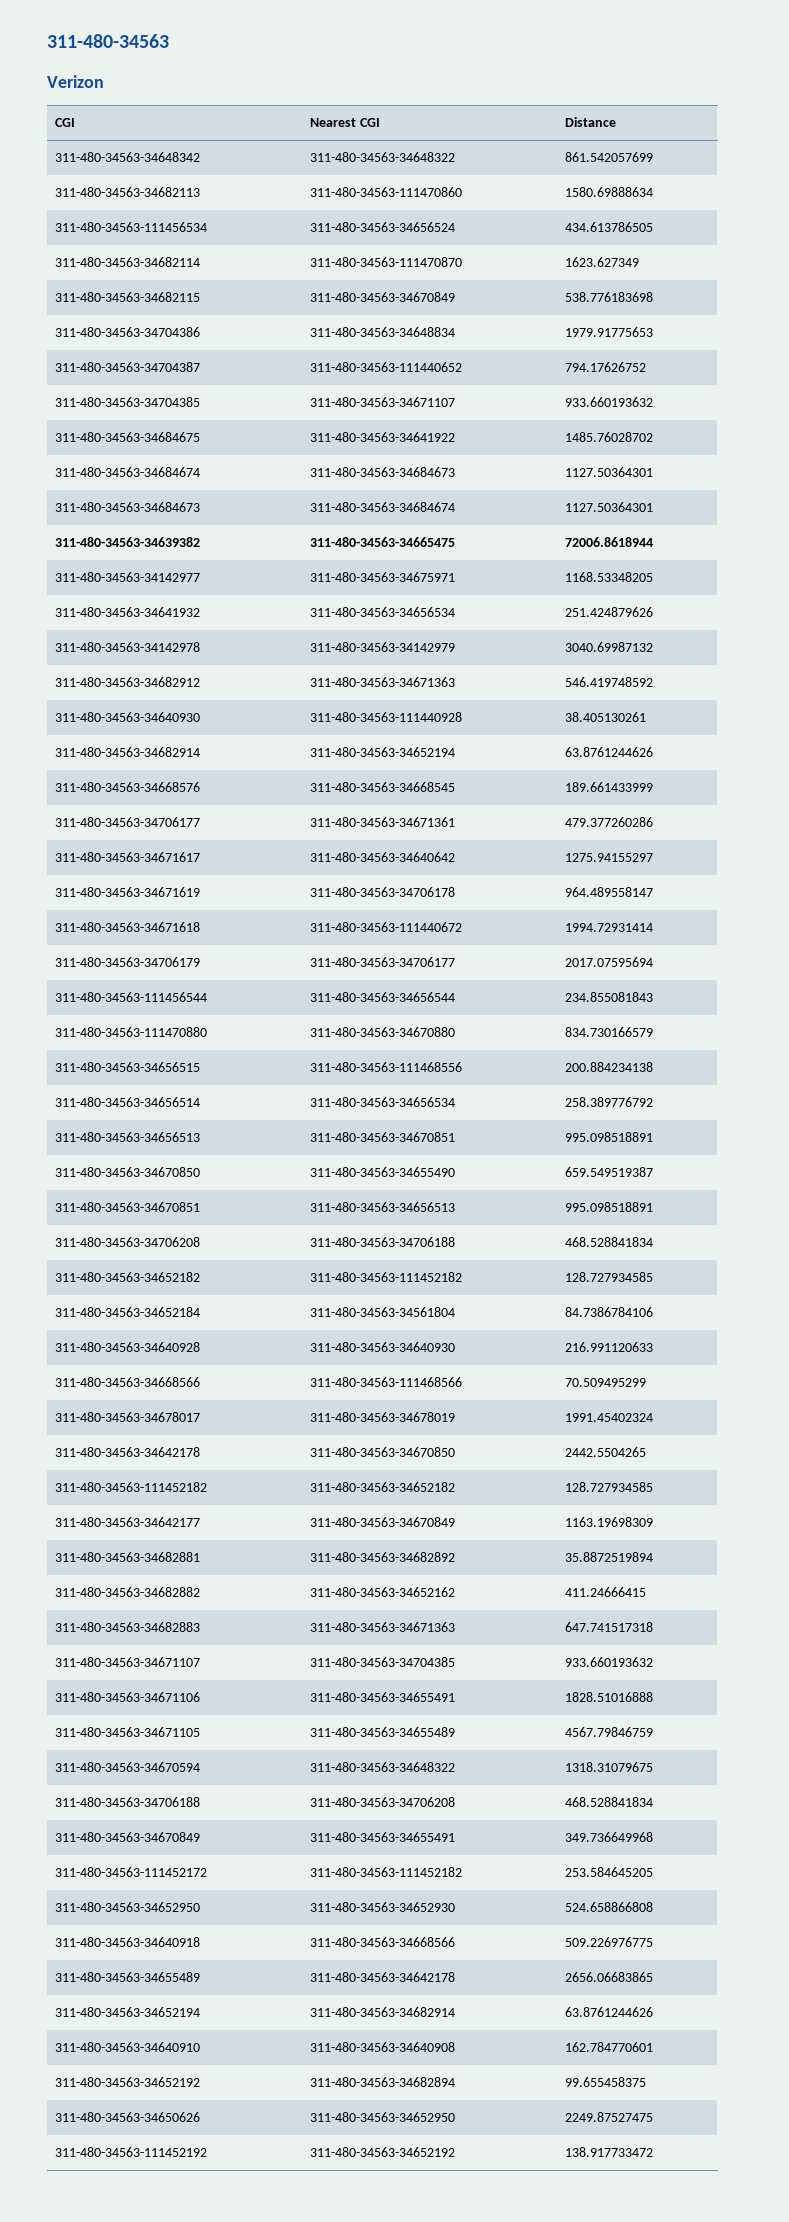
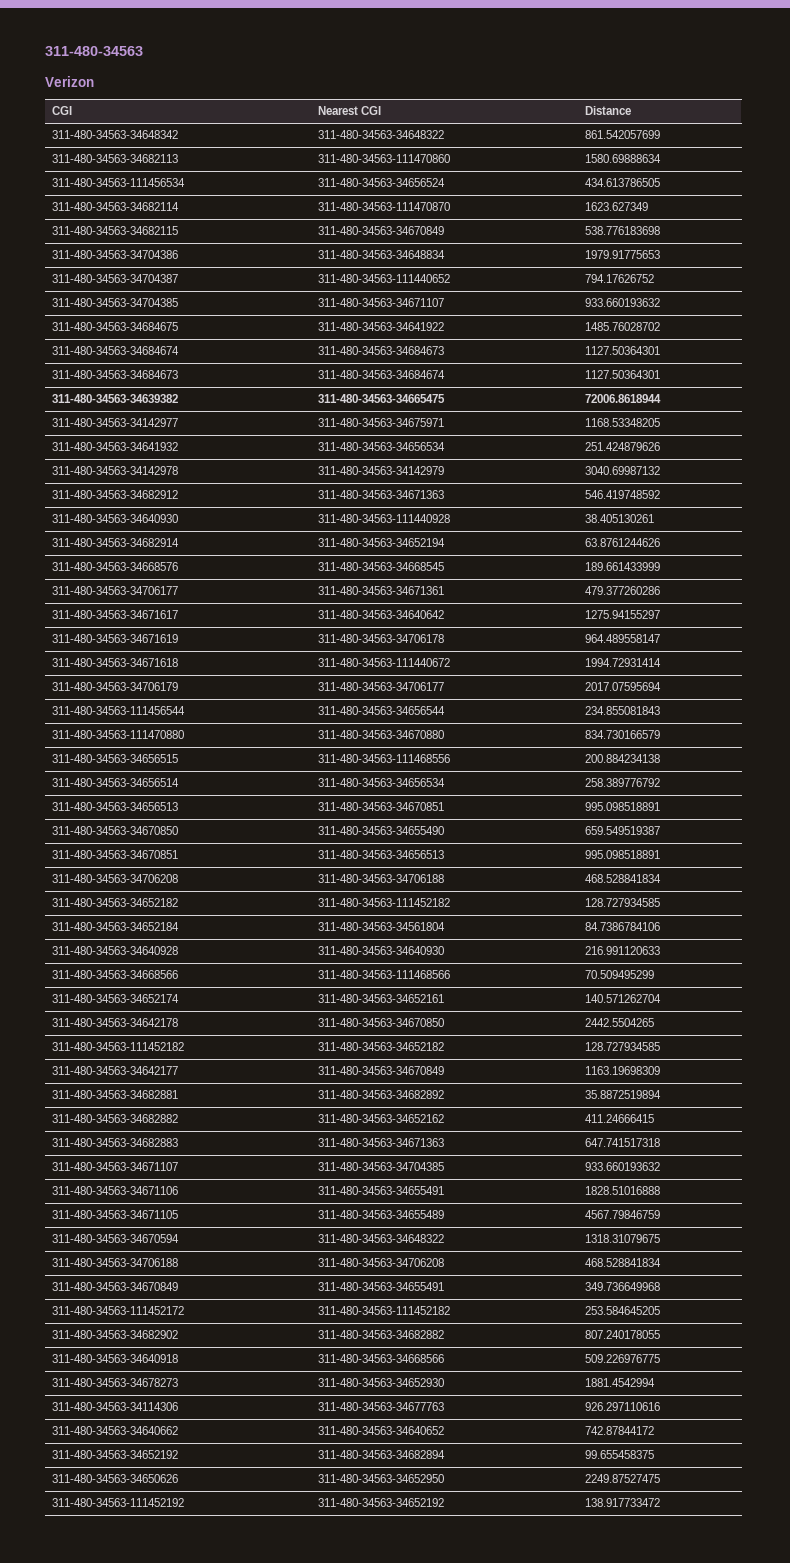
- 311-480-34563-34678017 | 311-480-34563-34678019 | 1991.45402324
+ 311-480-34563-34652174 | 311-480-34563-34652161 | 140.571262704
- 311-480-34563-34652950 | 311-480-34563-34652930 | 524.658866808
+ 311-480-34563-34682902 | 311-480-34563-34682882 | 807.240178055
- 311-480-34563-34655489 | 311-480-34563-34642178 | 2656.06683865
- 311-480-34563-34652194 | 311-480-34563-34682914 | 63.8761244626
- 311-480-34563-34640910 | 311-480-34563-34640908 | 162.784770601
+ 311-480-34563-34678273 | 311-480-34563-34652930 | 1881.4542994
+ 311-480-34563-34114306 | 311-480-34563-34677763 | 926.297110616
+ 311-480-34563-34640662 | 311-480-34563-34640652 | 742.87844172

